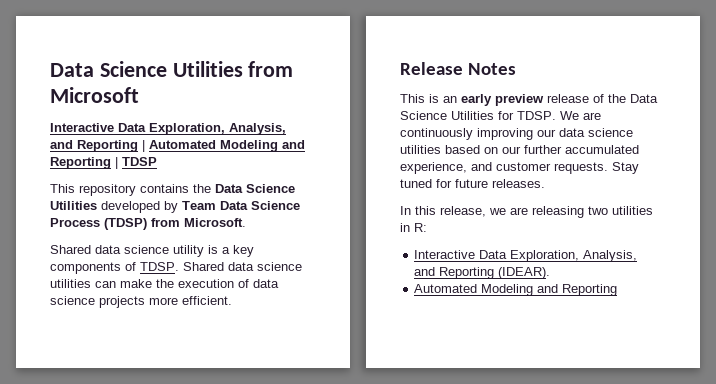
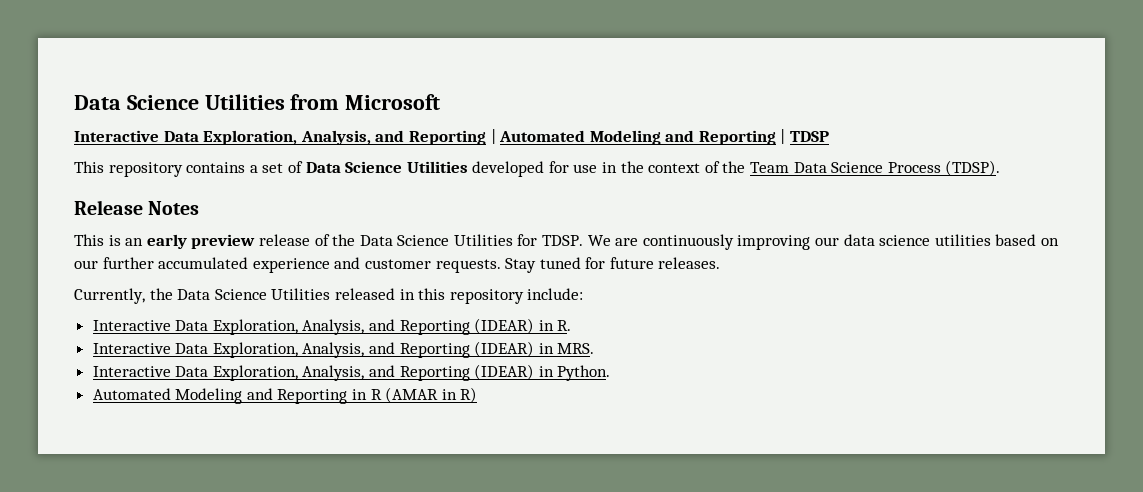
- This repository contains the Data Science Utilities developed by Team Data Science Process (TDSP) from Microsoft.
- Shared data science utility is a key components of TDSP. Shared data science utilities can make the execution of data science projects more efficient.
+ This repository contains a set of Data Science Utilities developed for use in the context of the Team Data Science Process (TDSP).
- We are continuously improving our data science utilities based on our further accumulated experience, and customer requests.
+ We are continuously improving our data science utilities based on our further accumulated experience and customer requests.
- In this release, we are releasing two utilities in R:
- Interactive Data Exploration, Analysis, and Reporting (IDEAR).
- Automated Modeling and Reporting
+ Currently, the Data Science Utilities released in this repository include:
+ Interactive Data Exploration, Analysis, and Reporting (IDEAR) in R.
+ Interactive Data Exploration, Analysis, and Reporting (IDEAR) in MRS.
+ Interactive Data Exploration, Analysis, and Reporting (IDEAR) in Python.
+ Automated Modeling and Reporting in R (AMAR in R)

